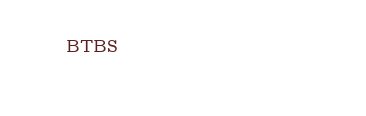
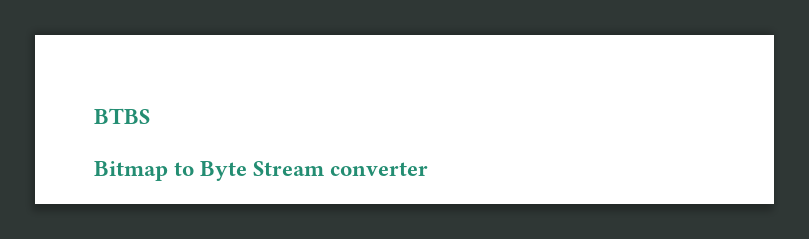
+ Bitmap to Byte Stream converter

